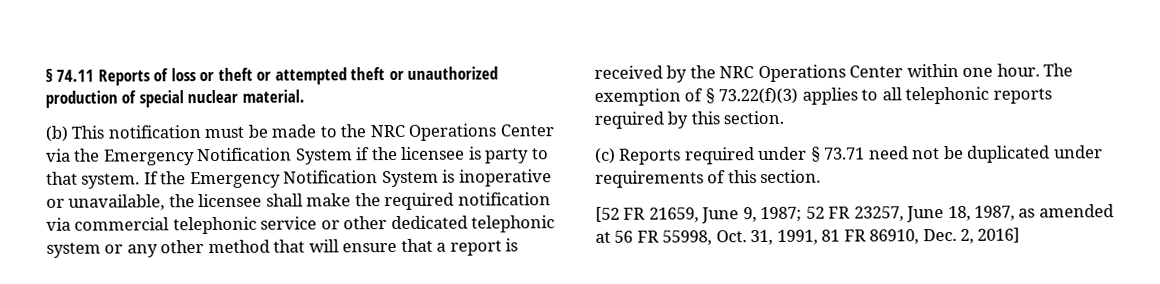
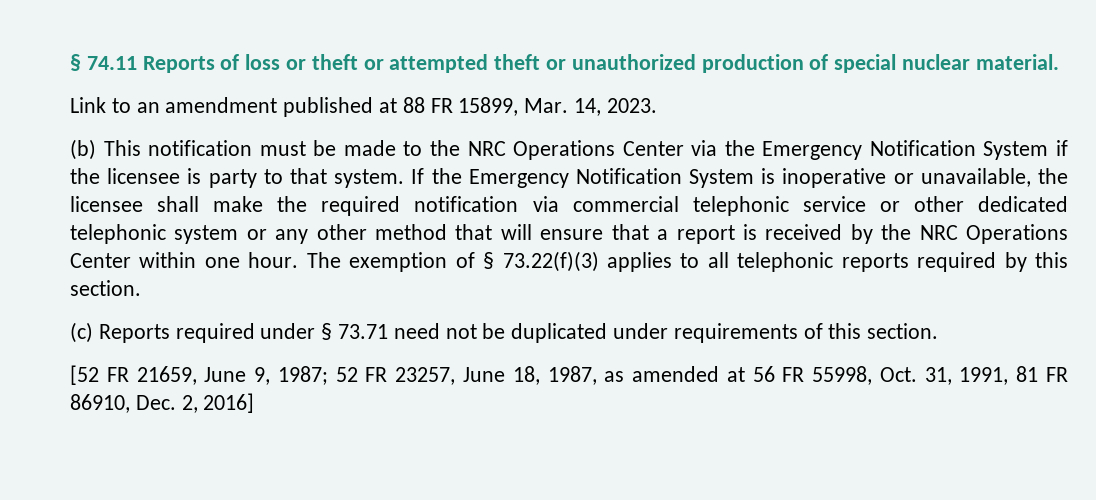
+ Link to an amendment published at 88 FR 15899, Mar. 14, 2023.

